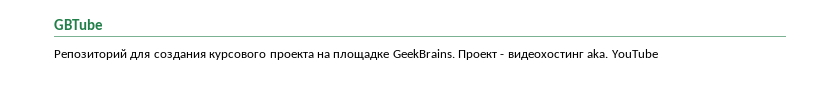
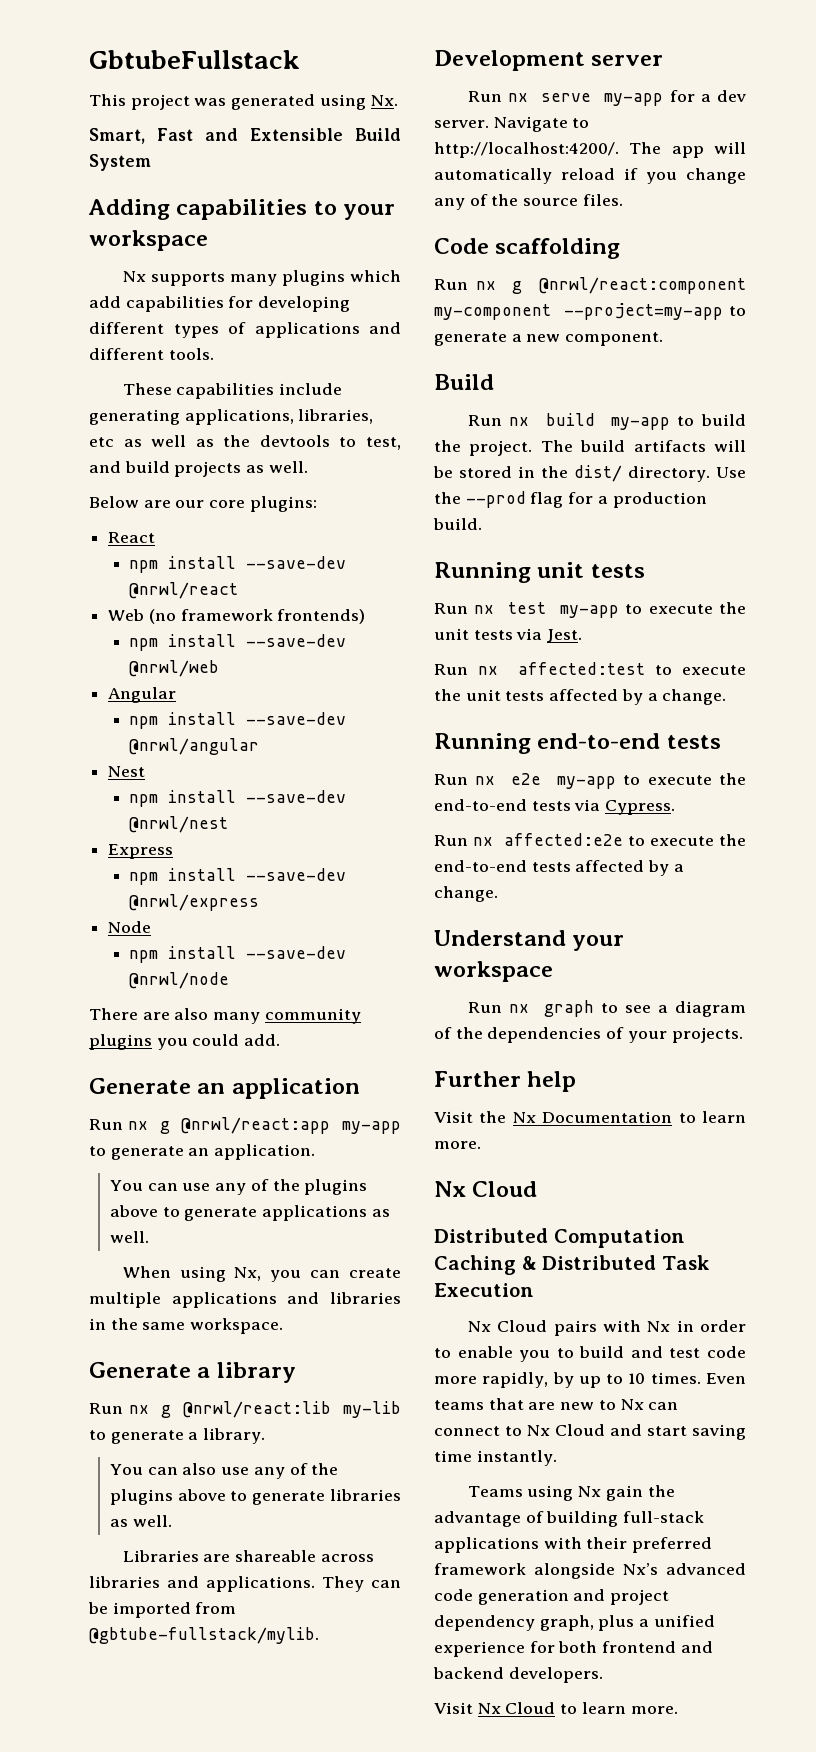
- GBTube
- Репозиторий для создания курсового проекта на площадке GeekBrains. Проект - видеохостинг aka. YouTube
+ GbtubeFullstack
+ This project was generated using Nx.
+ Smart, Fast and Extensible Build System
+ Adding capabilities to your workspace
+ Nx supports many plugins which add capabilities for developing different types of applications and different tools.
+ These capabilities include generating applications, libraries, etc as well as the devtools to test, and build projects as well.
+ Below are our core plugins:
+ React
+ npm install --save-dev @nrwl/react
+ Web (no framework frontends)
+ npm install --save-dev @nrwl/web
+ Angular
+ npm install --save-dev @nrwl/angular
+ Nest
+ npm install --save-dev @nrwl/nest
+ Express
+ npm install --save-dev @nrwl/express
+ Node
+ npm install --save-dev @nrwl/node
+ There are also many community plugins you could add.
+ Generate an application
+ Run nx g @nrwl/react:app my-app to generate an application.
+ You can use any of the plugins above to generate applications as well.
+ When using Nx, you can create multiple applications and libraries in the same workspace.
+ Generate a library
+ Run nx g @nrwl/react:lib my-lib to generate a library.
+ You can also use any of the plugins above to generate libraries as well.
+ Libraries are shareable across libraries and applications. They can be imported from @gbtube-fullstack/mylib.
+ Development server
+ Run nx serve my-app for a dev server. Navigate to http://localhost:4200/. The app will automatically reload if you change any of the source files.
+ Code scaffolding
+ Run nx g @nrwl/react:component my-component --project=my-app to generate a new component.
+ Build
+ Run nx build my-app to build the project. The build artifacts will be stored in the dist/ directory. Use the --prod flag for a production build.
+ Running unit tests
+ Run nx test my-app to execute the unit tests via Jest.
+ Run nx affected:test to execute the unit tests affected by a change.
+ Running end-to-end tests
+ Run nx e2e my-app to execute the end-to-end tests via Cypress.
+ Run nx affected:e2e to execute the end-to-end tests affected by a change.
+ Understand your workspace
+ Run nx graph to see a diagram of the dependencies of your projects.
+ Further help
+ Visit the Nx Documentation to learn more.
+ Nx Cloud
+ Distributed Computation Caching & Distributed Task Execution
+ Nx Cloud pairs with Nx in order to enable you to build and test code more rapidly, by up to 10 times. Even teams that are new to Nx can connect to Nx Cloud and start saving time instantly.
+ Teams using Nx gain the advantage of building full-stack applications with their preferred framework alongside Nx’s advanced code generation and project dependency graph, plus a unified experience for both frontend and backend developers.
+ Visit Nx Cloud to learn more.

